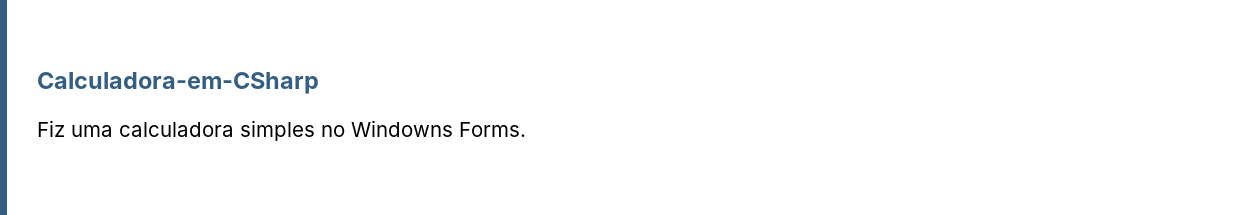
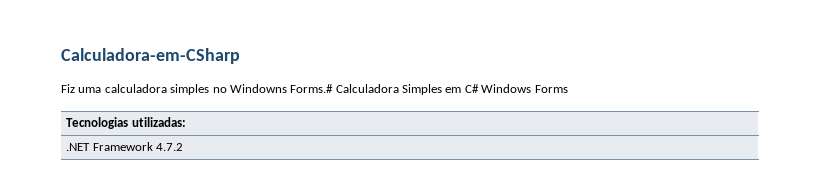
- Fiz uma calculadora simples no Windowns Forms.
+ Fiz uma calculadora simples no Windowns Forms.# Calculadora Simples em C# Windows Forms
+ Tecnologias utilizadas:
+ .NET Framework 4.7.2

